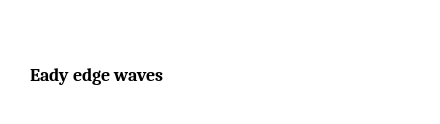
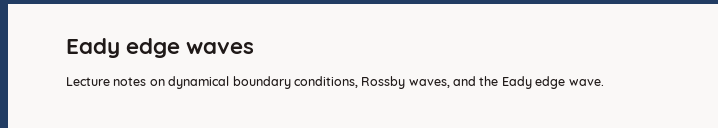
+ Lecture notes on dynamical boundary conditions, Rossby waves, and the Eady edge wave.

